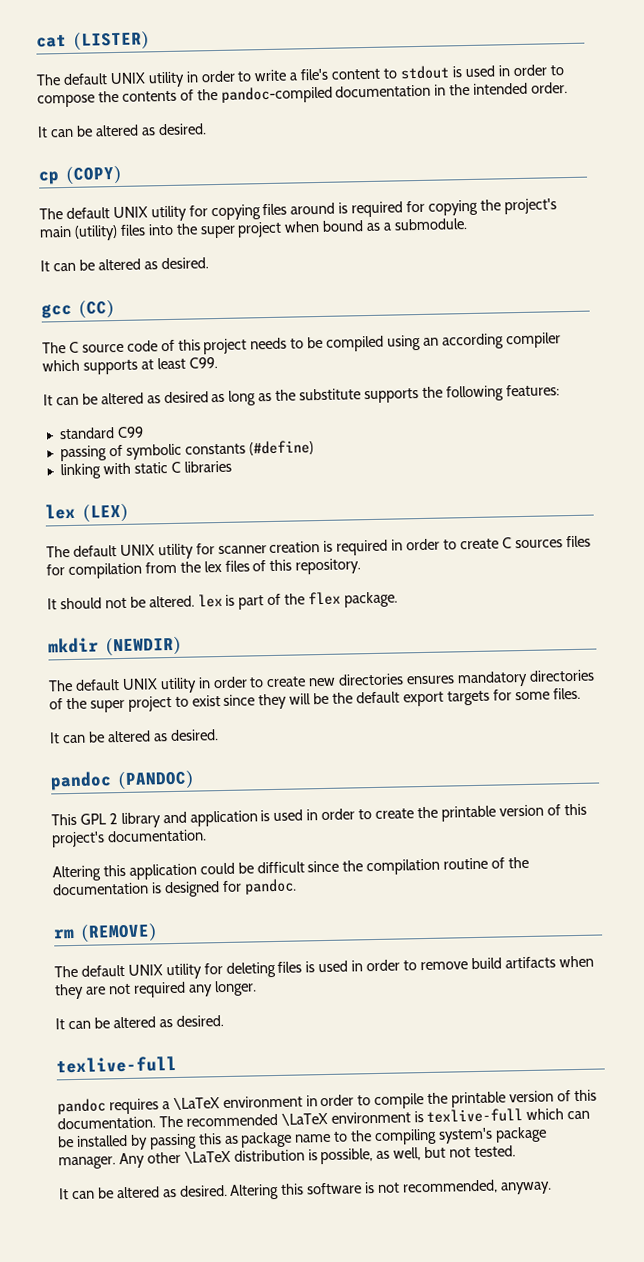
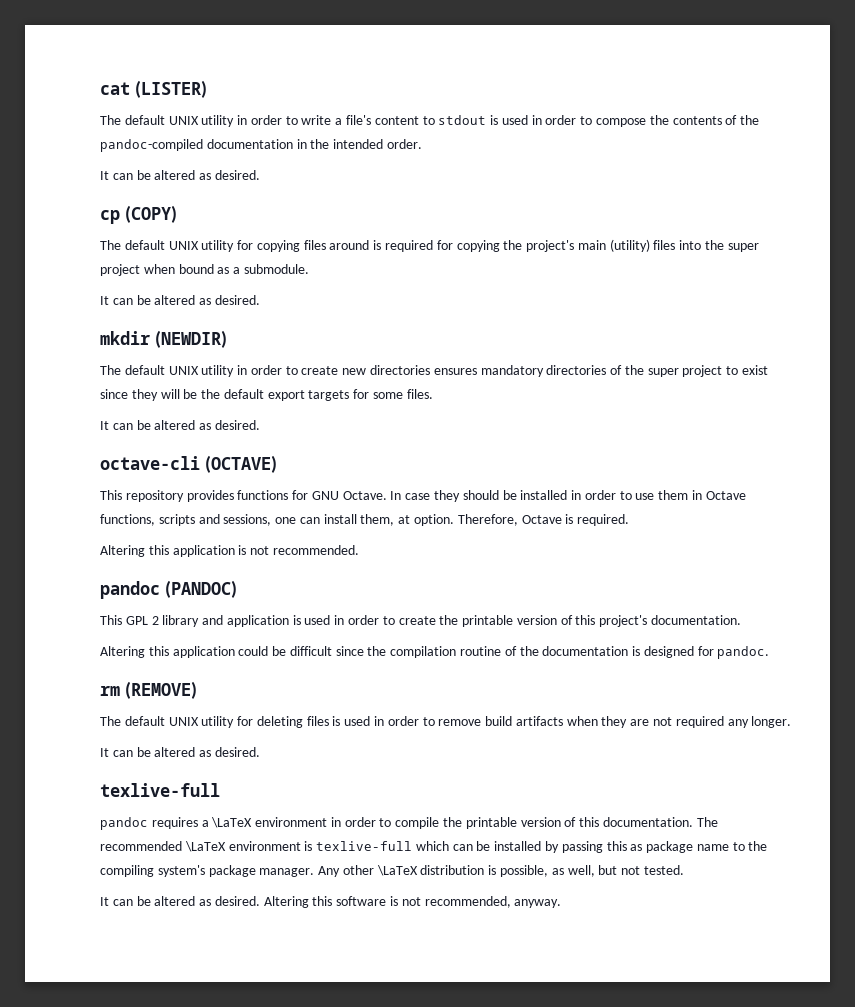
- gcc (CC)
- The C source code of this project needs to be compiled using an according compiler which supports at least C99.
- It can be altered as desired as long as the substitute supports the following features:
- standard C99
- passing of symbolic constants (#define)
- linking with static C libraries
- lex (LEX)
- The default UNIX utility for scanner creation is required in order to create C sources files for compilation from the lex files of this repository.
- It should not be altered. lex is part of the flex package.
+ octave-cli (OCTAVE)
+ This repository provides functions for GNU Octave. In case they should be installed in order to use them in Octave functions, scripts and sessions, one can install them, at option. Therefore, Octave is required.
+ Altering this application is not recommended.

